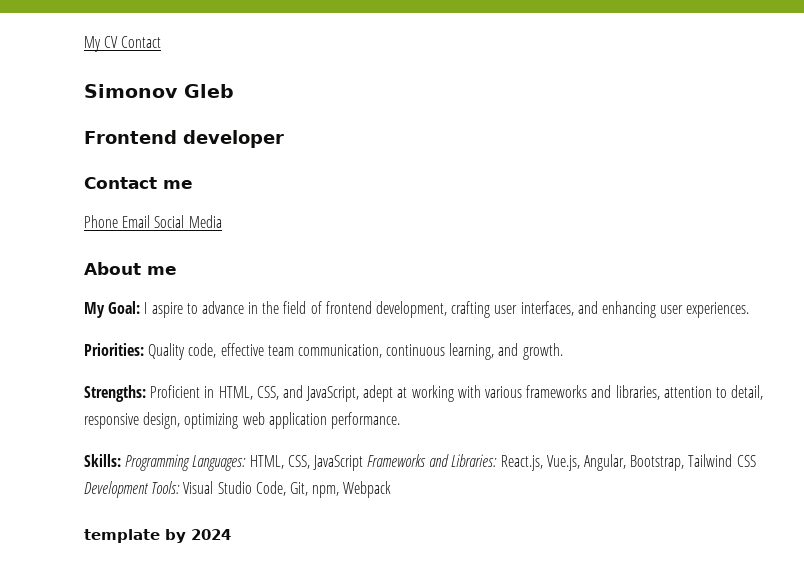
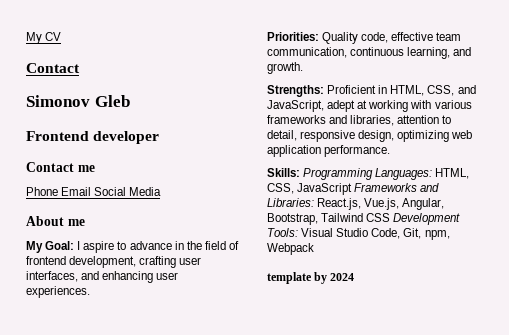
- My CV Contact
+ My CV
+ Contact

